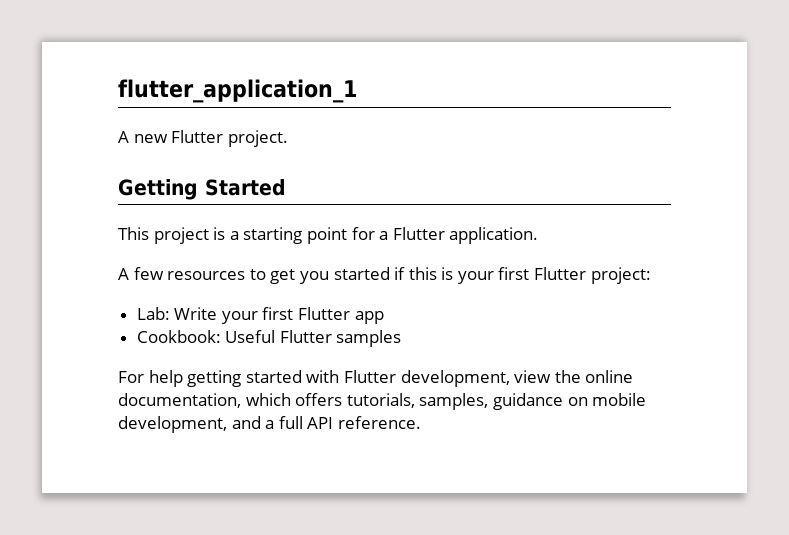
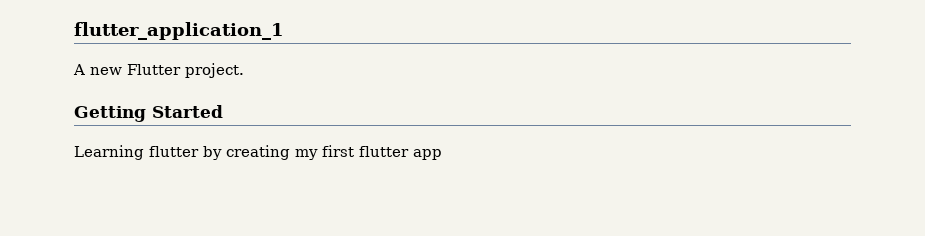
- This project is a starting point for a Flutter application.
- A few resources to get you started if this is your first Flutter project:
- Lab: Write your first Flutter app
- Cookbook: Useful Flutter samples
- For help getting started with Flutter development, view the online documentation, which offers tutorials, samples, guidance on mobile development, and a full API reference.
+ Learning flutter by creating my first flutter app

